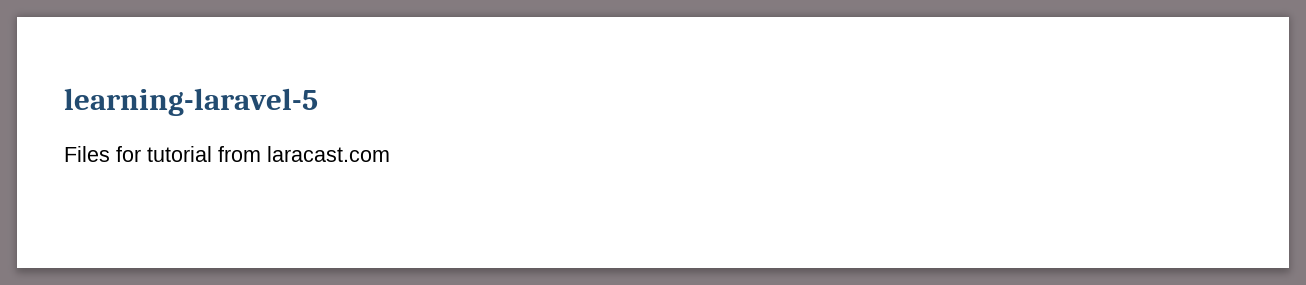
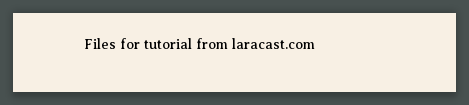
- learning-laravel-5

